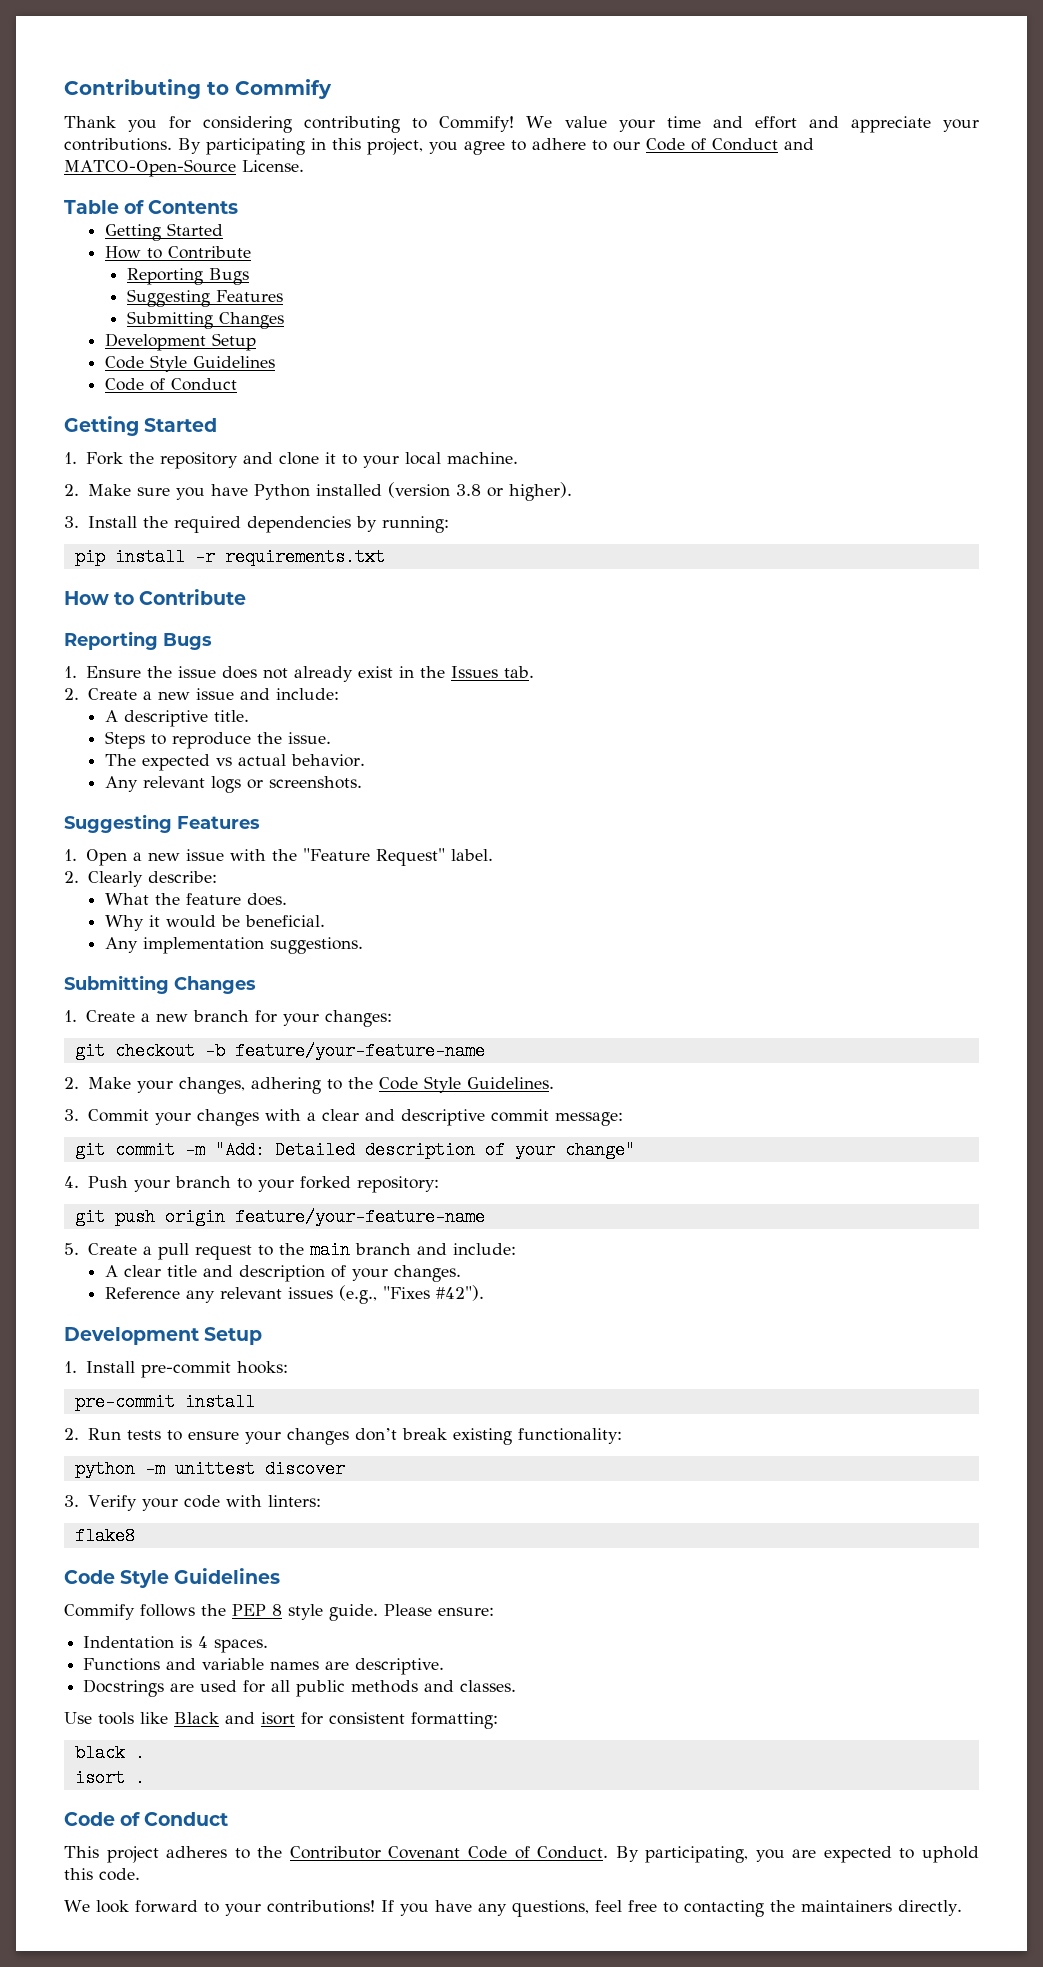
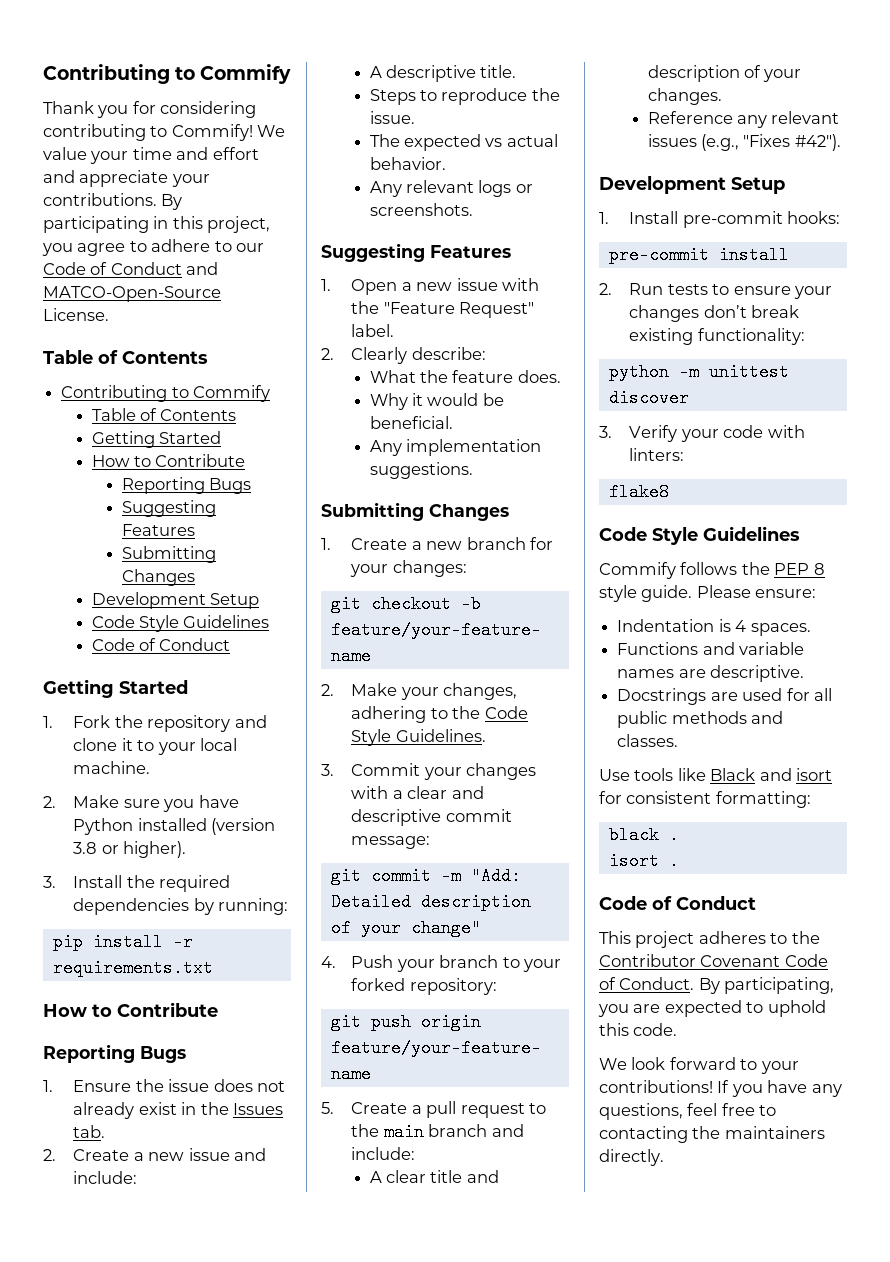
  By participating in this project, you agree to adhere to our Code of Conduct and MATCO-Open-Source License.
+ Table of Contents
+ Contributing to Commify

